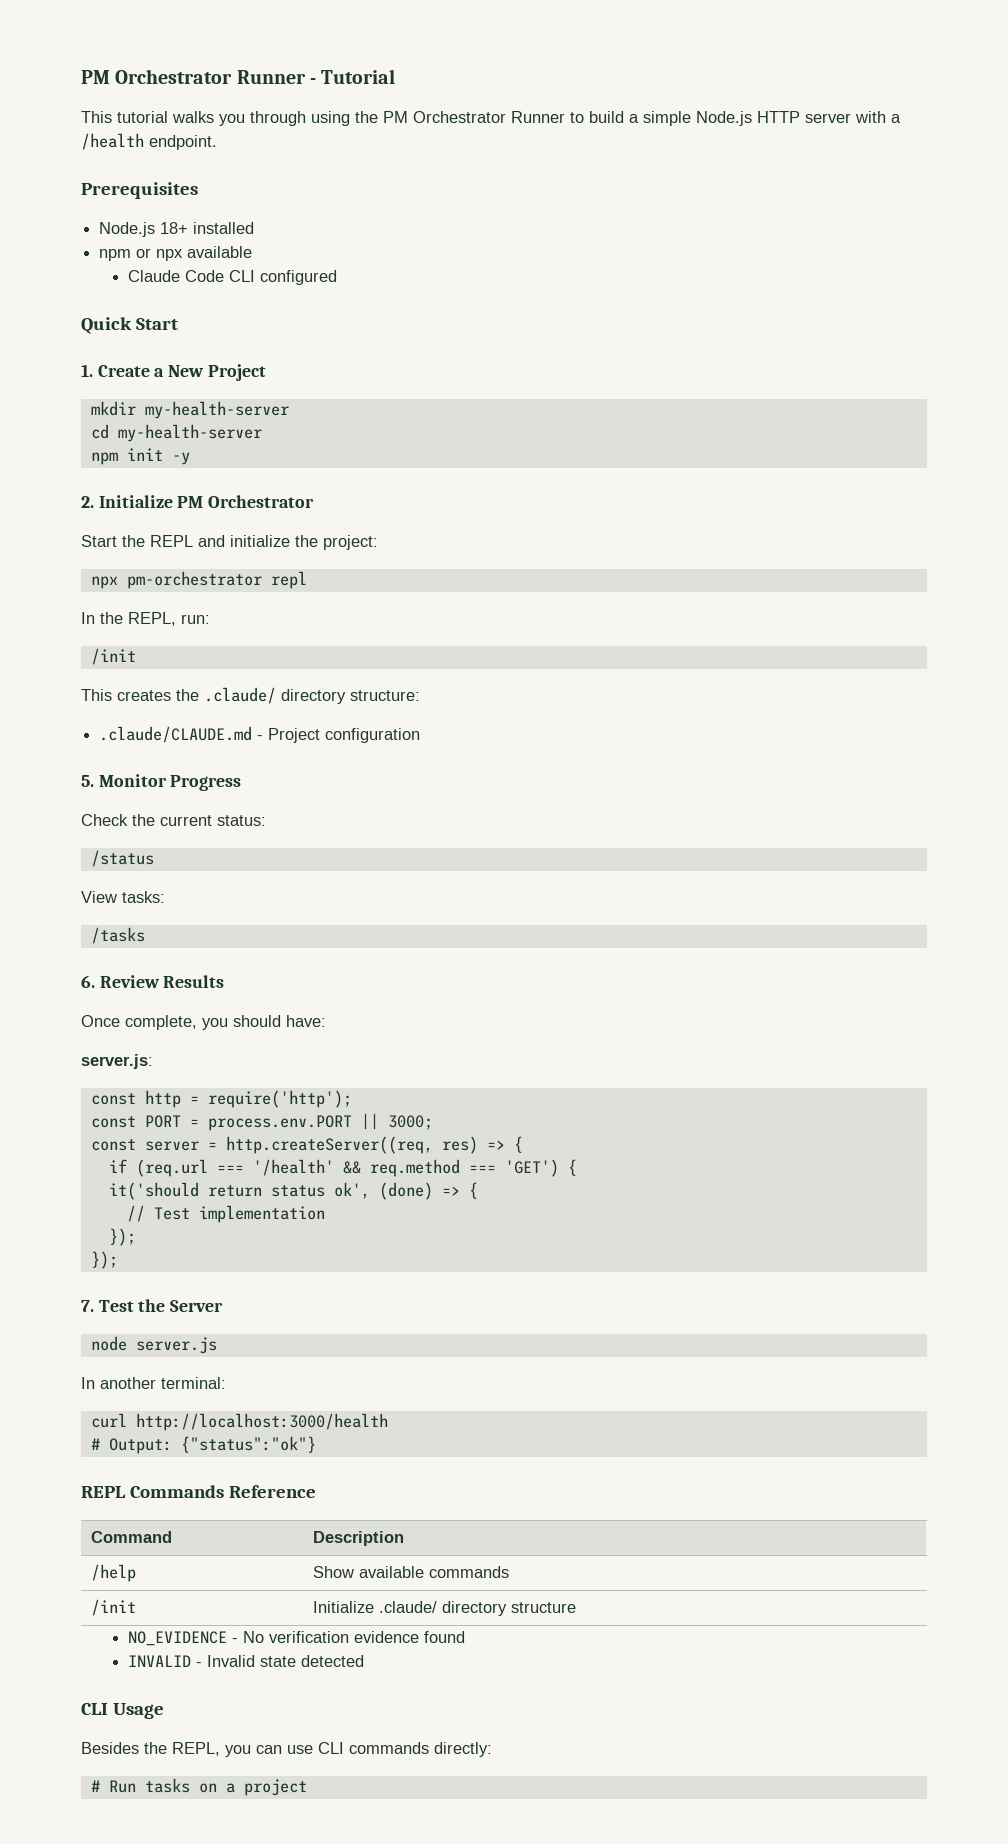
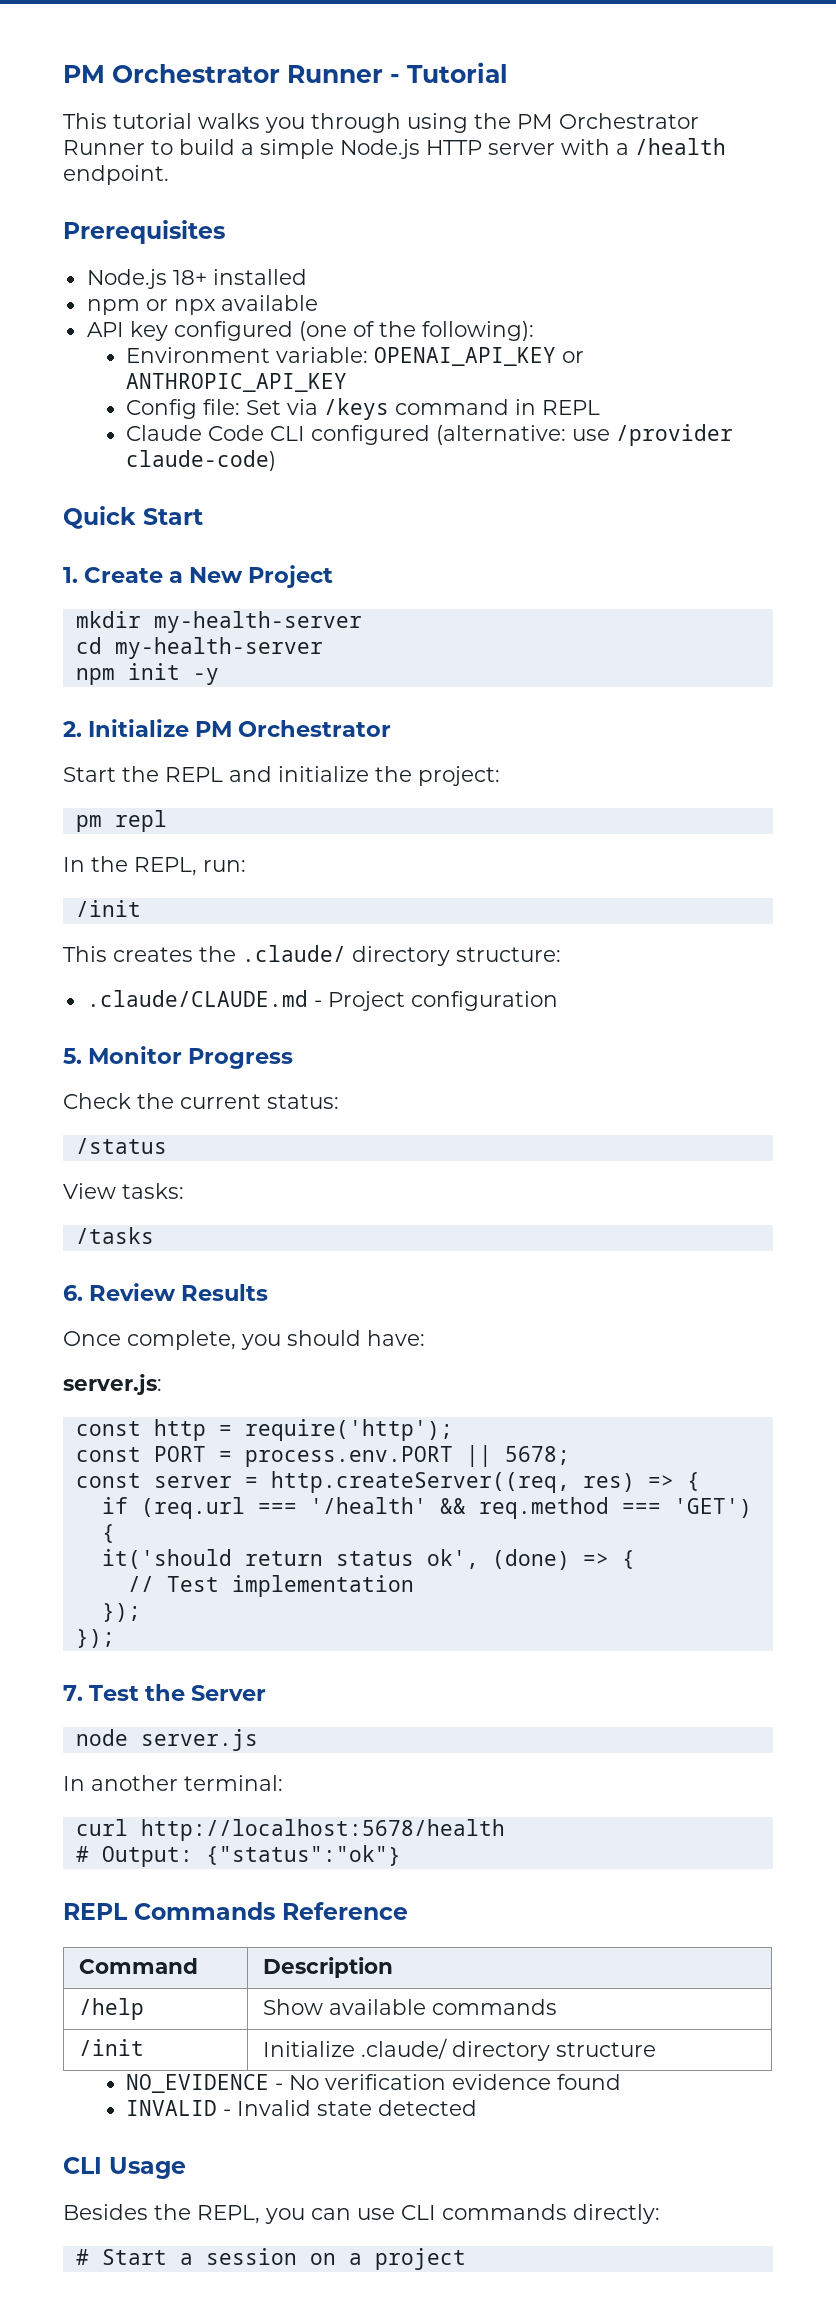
+ API key configured (one of the following):
+ Environment variable: OPENAI_API_KEY or ANTHROPIC_API_KEY
+ Config file: Set via /keys command in REPL
- Claude Code CLI configured
+ Claude Code CLI configured (alternative: use /provider claude-code)
- npx pm-orchestrator repl
+ pm repl
- const PORT = process.env.PORT || 3000;
+ const PORT = process.env.PORT || 5678;
- curl http://localhost:3000/health
+ curl http://localhost:5678/health
- # Run tasks on a project
+ # Start a session on a project

